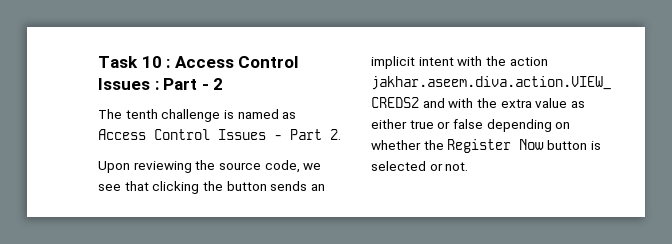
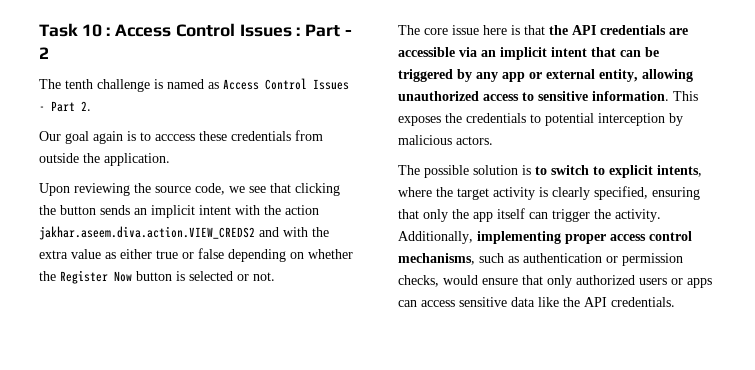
+ Our goal again is to acccess these credentials from outside the application.
+ The core issue here is that the API credentials are accessible via an implicit intent that can be triggered by any app or external entity, allowing unauthorized access to sensitive information. This exposes the credentials to potential interception by malicious actors.
+ The possible solution is to switch to explicit intents, where the target activity is clearly specified, ensuring that only the app itself can trigger the activity. Additionally, implementing proper access control mechanisms, such as authentication or permission checks, would ensure that only authorized users or apps can access sensitive data like the API credentials.

